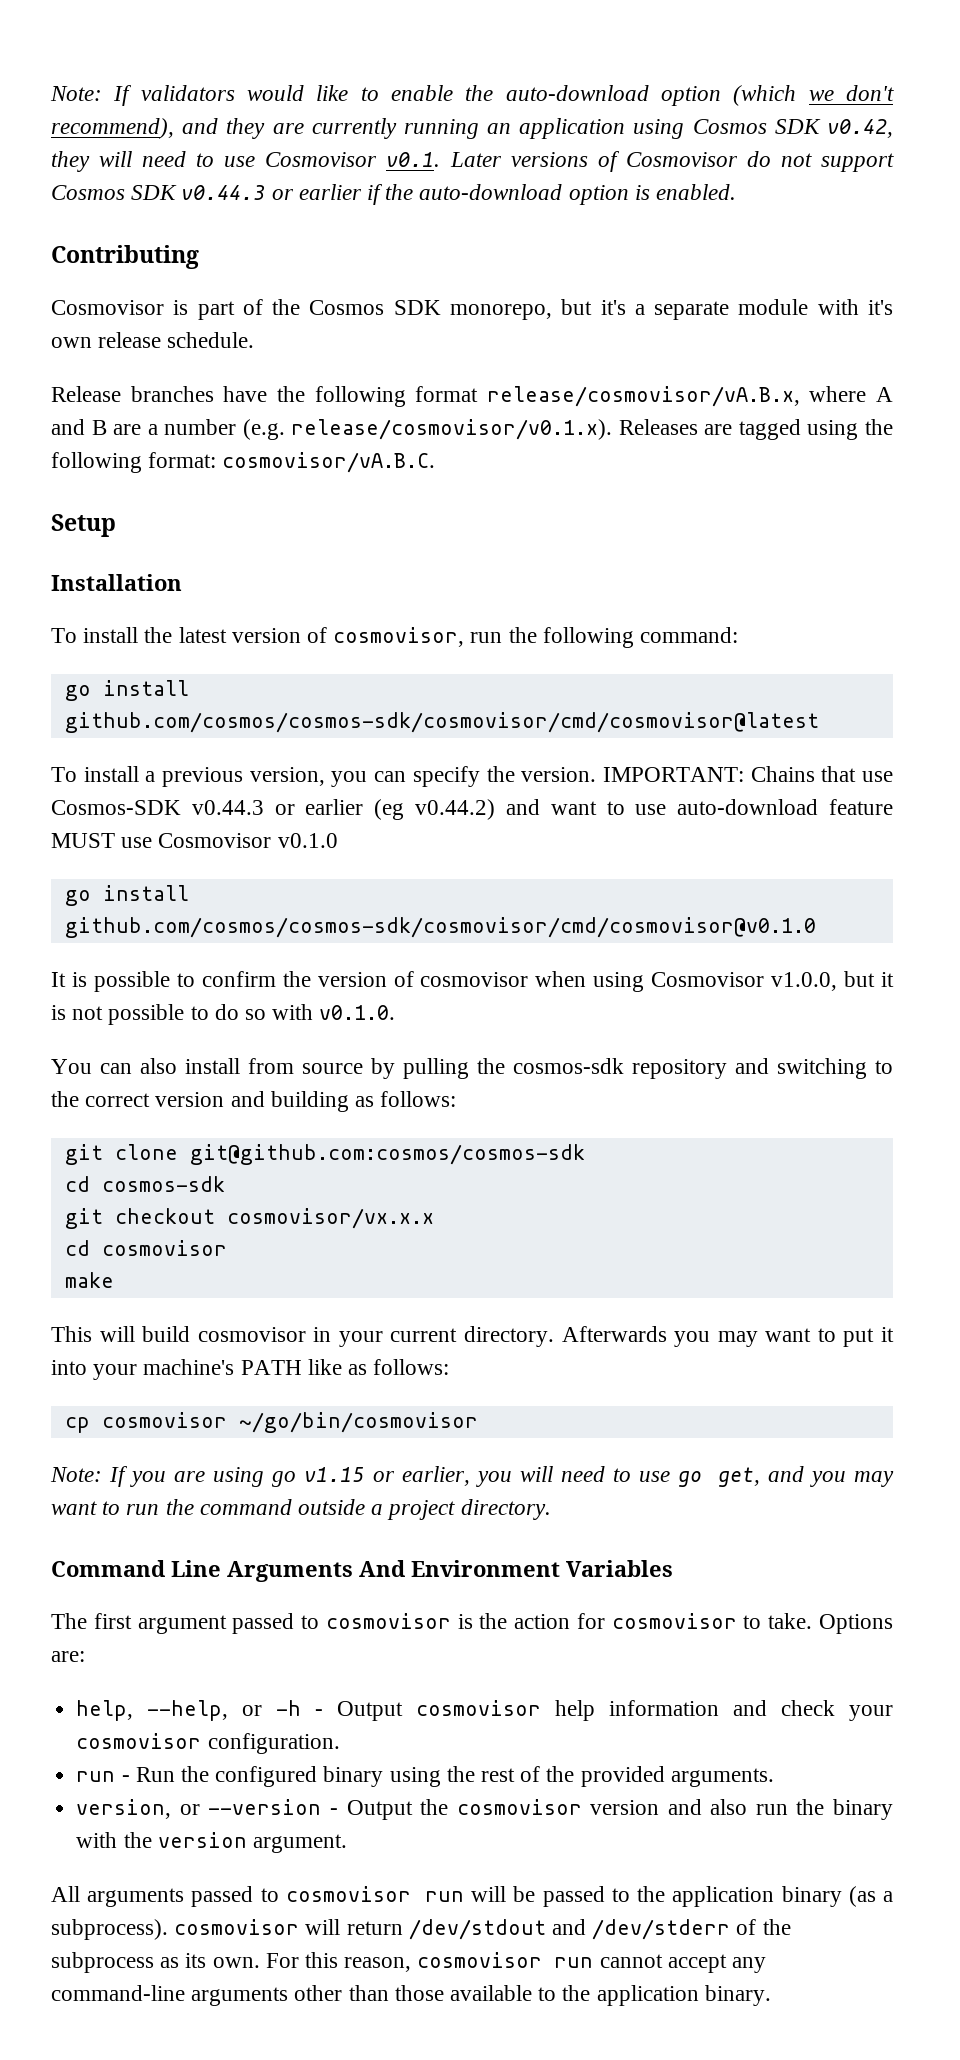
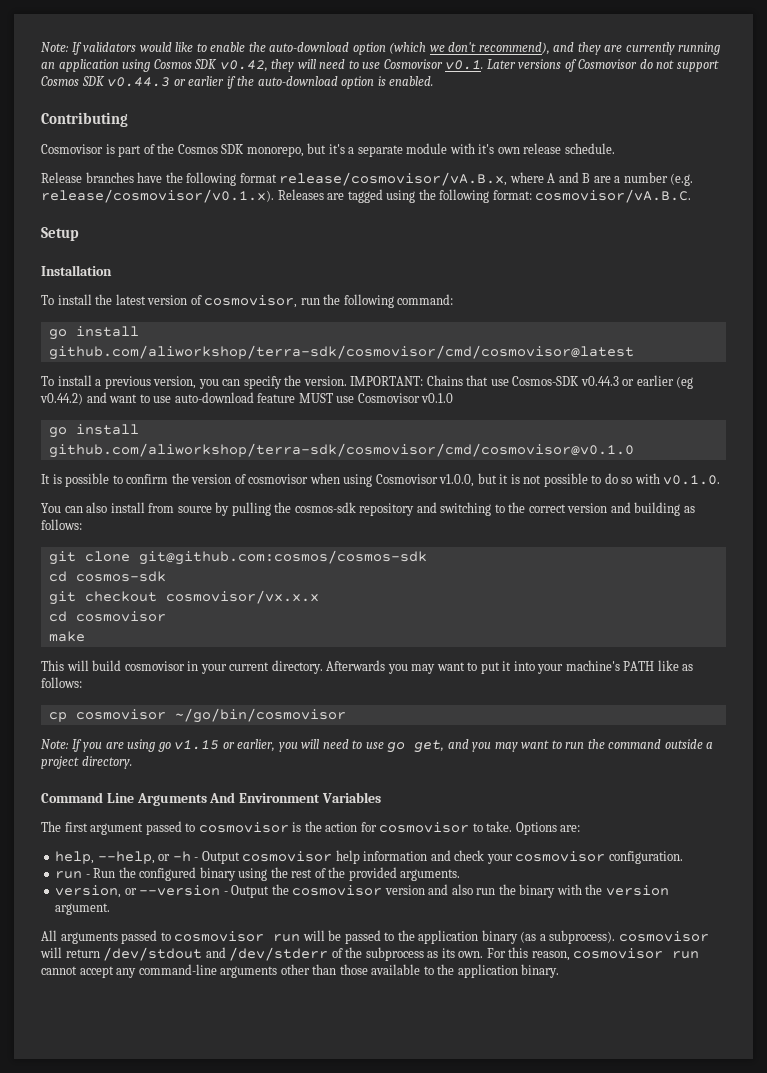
- go install github.com/cosmos/cosmos-sdk/cosmovisor/cmd/cosmovisor@latest
+ go install github.com/aliworkshop/terra-sdk/cosmovisor/cmd/cosmovisor@latest
- go install github.com/cosmos/cosmos-sdk/cosmovisor/cmd/cosmovisor@v0.1.0
+ go install github.com/aliworkshop/terra-sdk/cosmovisor/cmd/cosmovisor@v0.1.0

